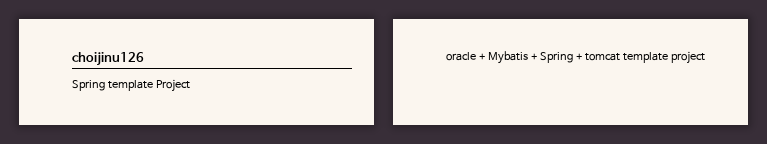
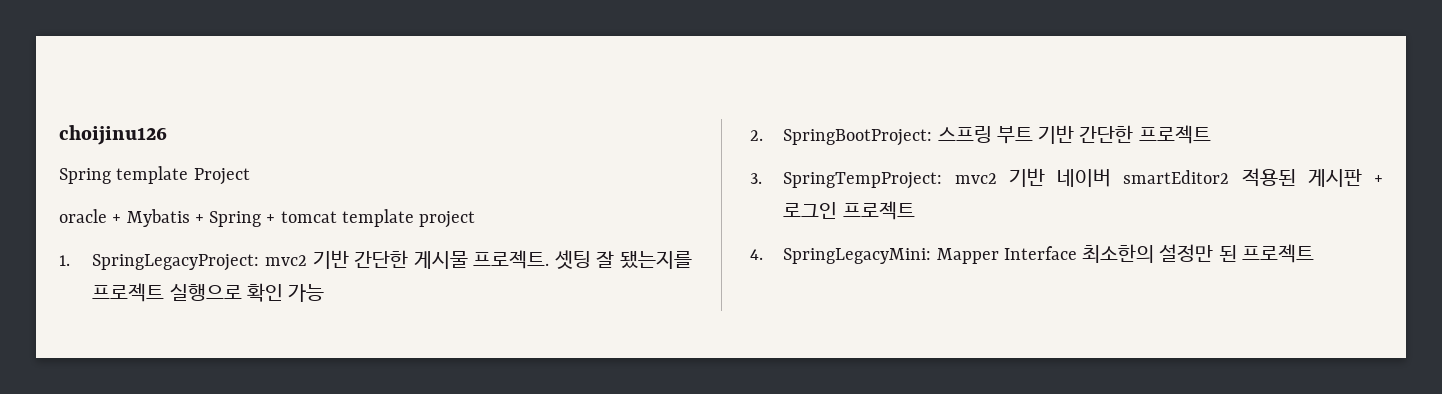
+ 1. SpringLegacyProject: mvc2 기반 간단한 게시물 프로젝트. 셋팅 잘 됐는지를 프로젝트 실행으로 확인 가능
+ 2. SpringBootProject: 스프링 부트 기반 간단한 프로젝트
+ 3. SpringTempProject: mvc2 기반 네이버 smartEditor2 적용된 게시판 + 로그인 프로젝트
+ 4. SpringLegacyMini: Mapper Interface 최소한의 설정만 된 프로젝트

